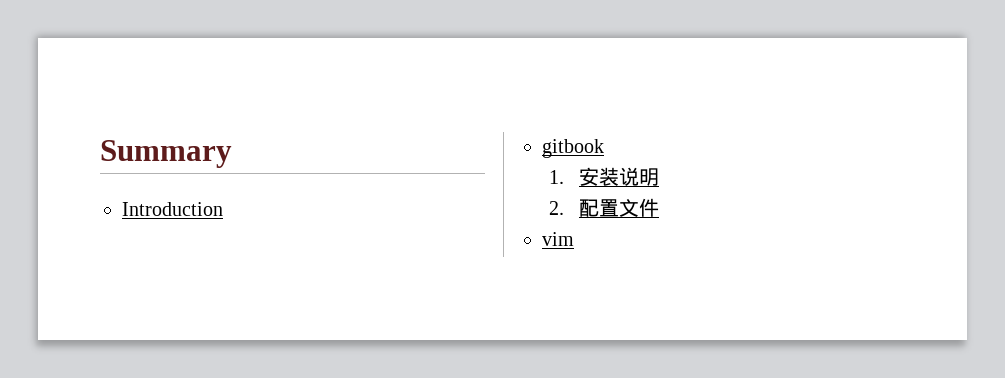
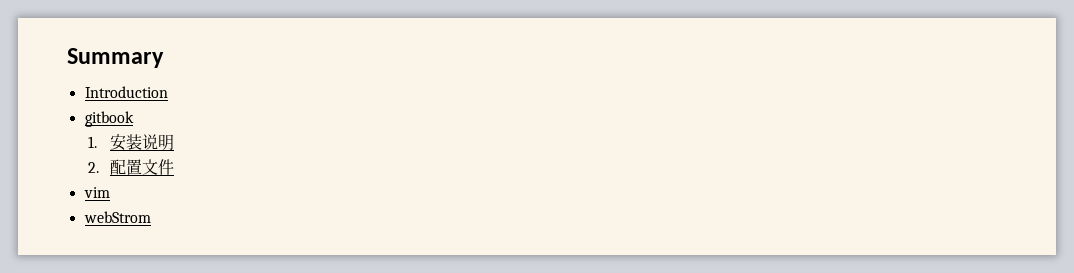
+ webStrom

